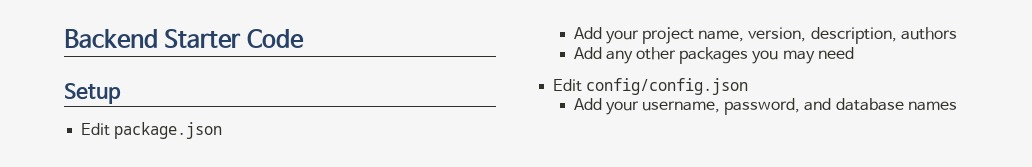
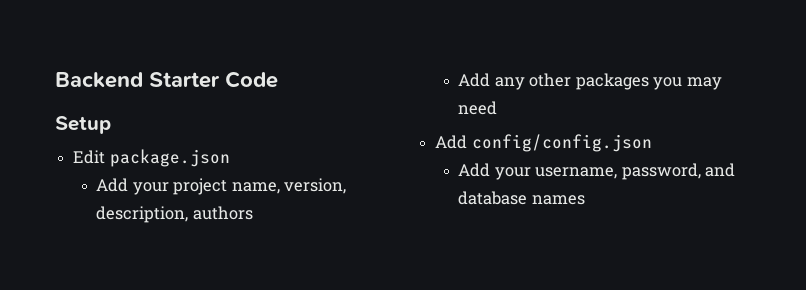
- Edit config/config.json
+ Add config/config.json

